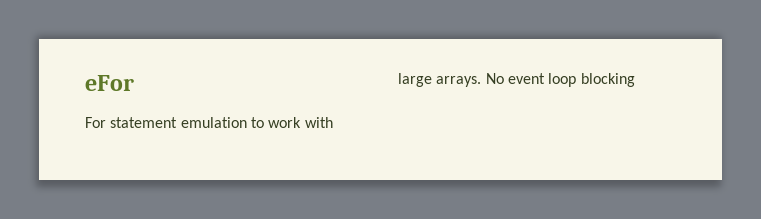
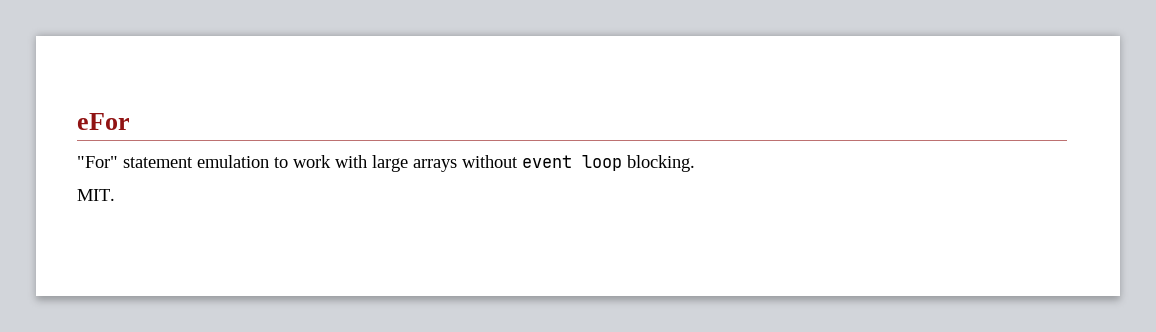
- For statement emulation to work with large arrays. No event loop blocking
+ "For" statement emulation to work with large arrays without event loop blocking.
+ MIT.

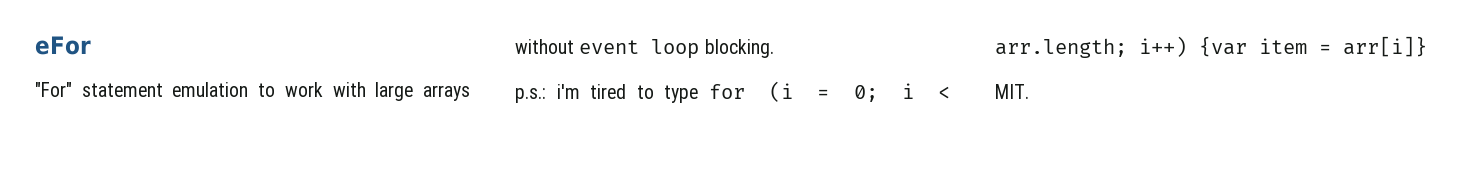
+ p.s.: i'm tired to type for (i = 0; i < arr.length; i++) {var item = arr[i]}

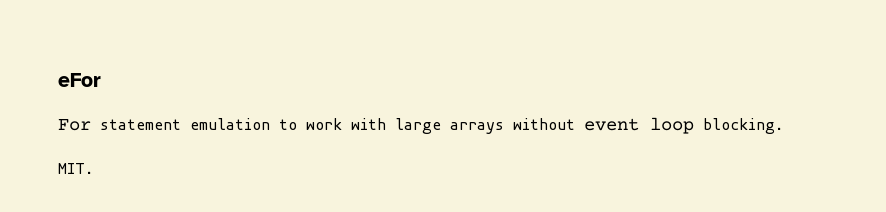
- "For" statement emulation to work with large arrays without event loop blocking.
+ For statement emulation to work with large arrays without event loop blocking.
- p.s.: i'm tired to type for (i = 0; i < arr.length; i++) {var item = arr[i]}

